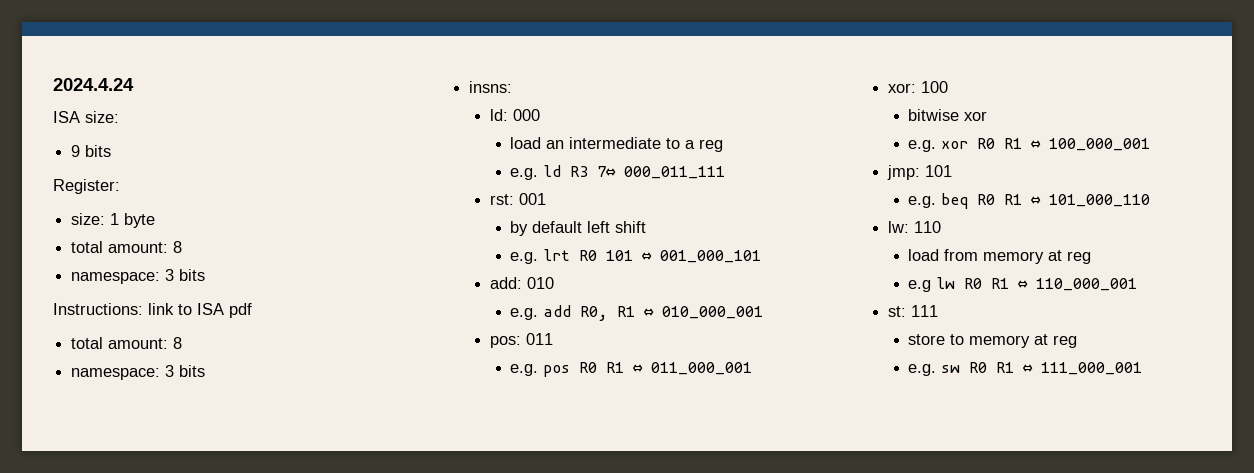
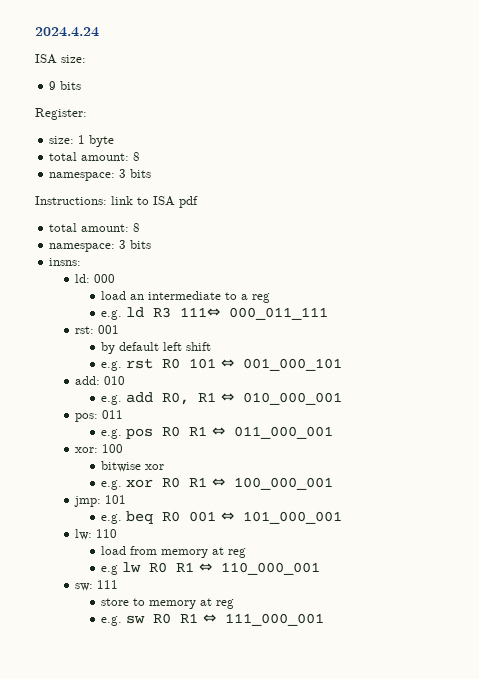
- e.g. ld R3 7⇔ 000_011_111
+ e.g. ld R3 111⇔ 000_011_111
- e.g. lrt R0 101 ⇔ 001_000_101
+ e.g. rst R0 101 ⇔ 001_000_101
- e.g. beq R0 R1 ⇔ 101_000_110
+ e.g. beq R0 001 ⇔ 101_000_001
- st: 111
+ sw: 111

